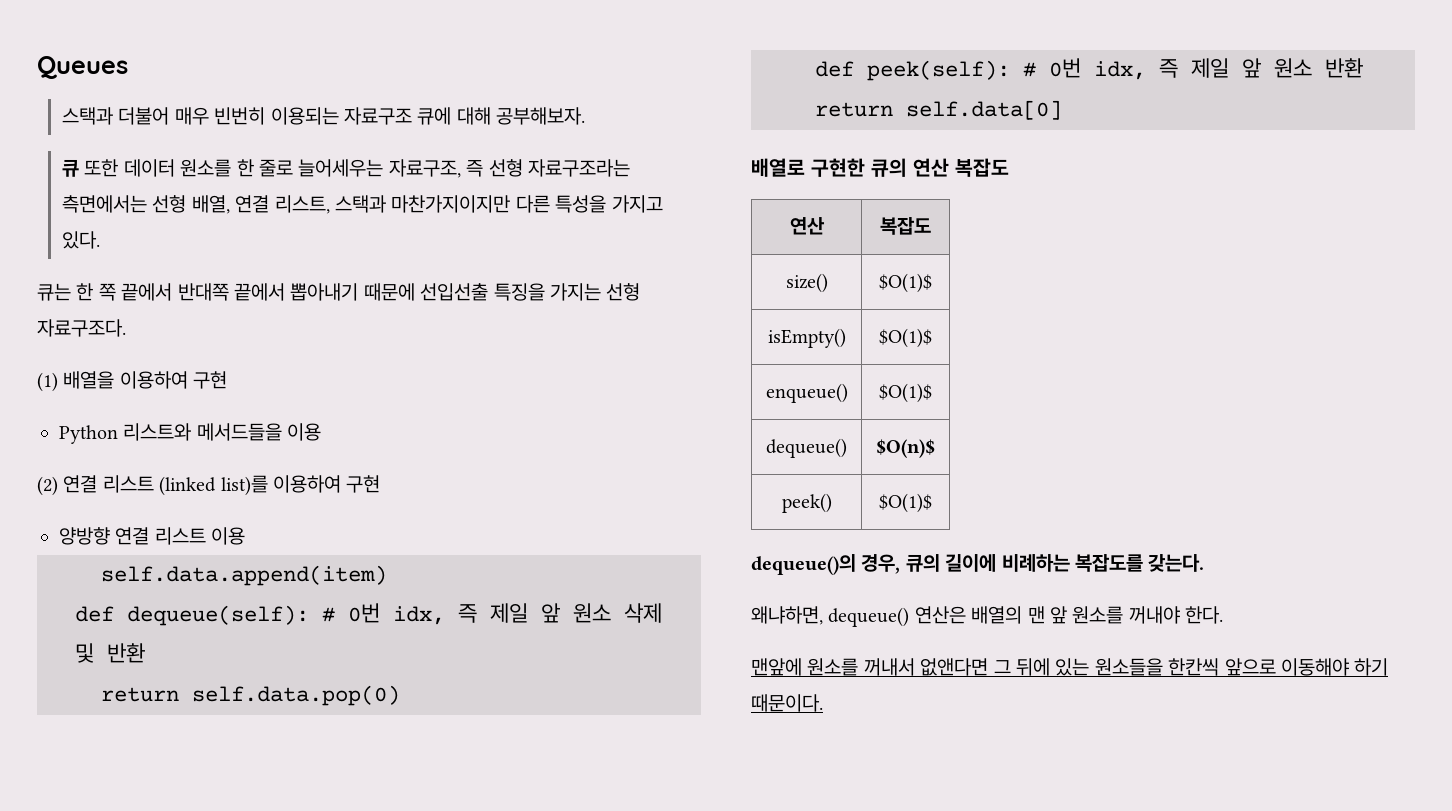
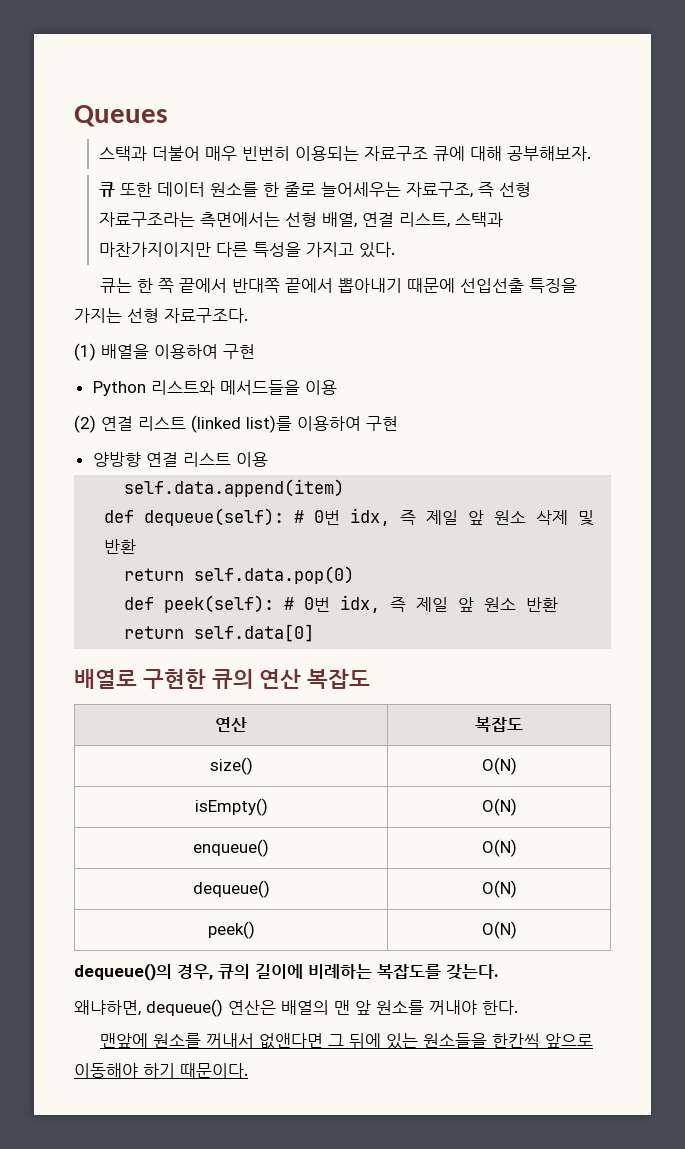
- size() | $O(1)$
+ size() | O(N)
- isEmpty() | $O(1)$
+ isEmpty() | O(N)
- enqueue() | $O(1)$
+ enqueue() | O(N)
- dequeue() | $O(n)$
+ dequeue() | O(N)
- peek() | $O(1)$
+ peek() | O(N)

